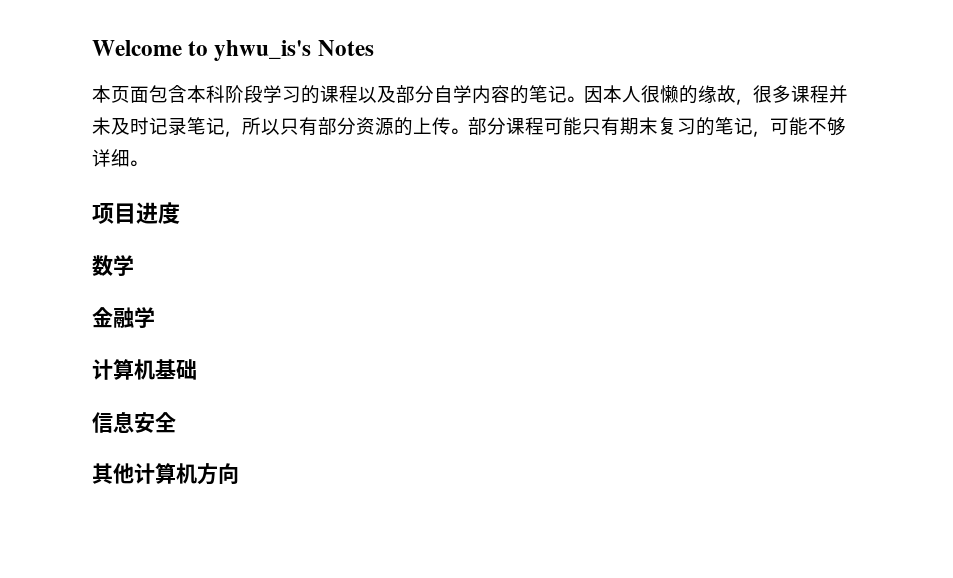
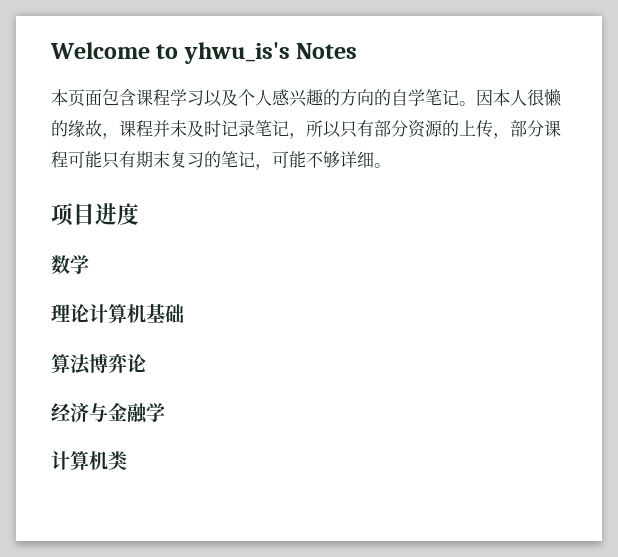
- 本页面包含本科阶段学习的课程以及部分自学内容的笔记。
+ 本页面包含课程学习以及个人感兴趣的方向的自学笔记。
- 因本人很懒的缘故，很多课程并未及时记录笔记，所以只有部分资源的上传。部分课程可能只有期末复习的笔记，可能不够详细。
+ 因本人很懒的缘故，课程并未及时记录笔记，所以只有部分资源的上传，部分课程可能只有期末复习的笔记，可能不够详细。
- 金融学
- 计算机基础
- 信息安全
- 其他计算机方向
+ 理论计算机基础
+ 算法博弈论
+ 经济与金融学
+ 计算机类

